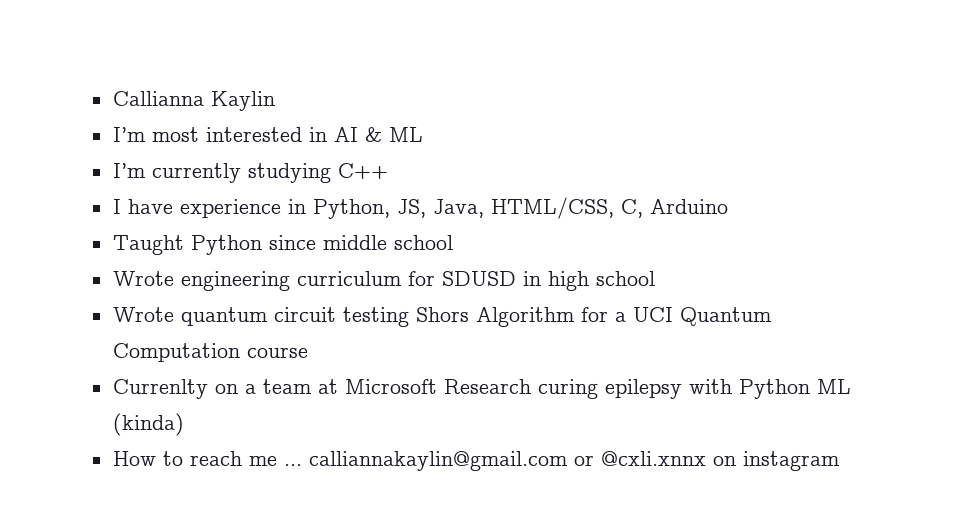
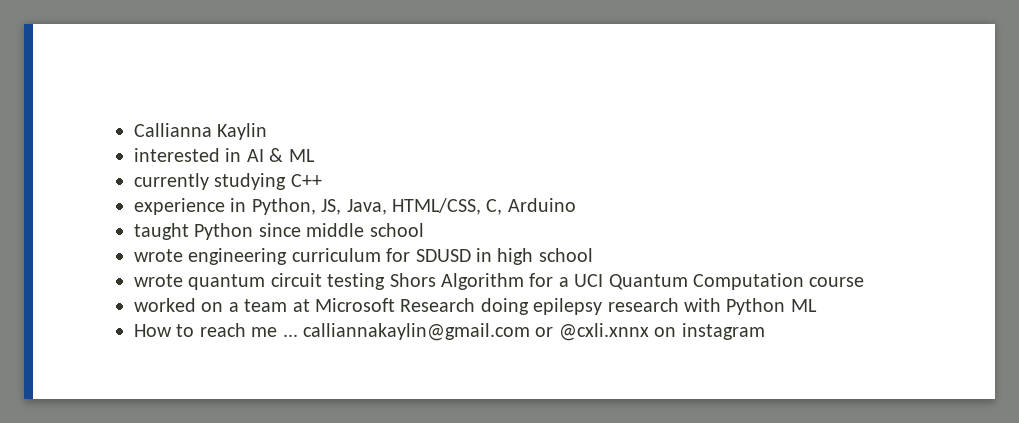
- I’m most interested in AI & ML
+ interested in AI & ML
- I’m currently studying C++
+ currently studying C++
- I have experience in Python, JS, Java, HTML/CSS, C, Arduino
+ experience in Python, JS, Java, HTML/CSS, C, Arduino
- Taught Python since middle school
+ taught Python since middle school
- Wrote engineering curriculum for SDUSD in high school
+ wrote engineering curriculum for SDUSD in high school
- Wrote quantum circuit testing Shors Algorithm for a UCI Quantum Computation course
+ wrote quantum circuit testing Shors Algorithm for a UCI Quantum Computation course
- Currenlty on a team at Microsoft Research curing epilepsy with Python ML (kinda)
+ worked on a team at Microsoft Research doing epilepsy research with Python ML

